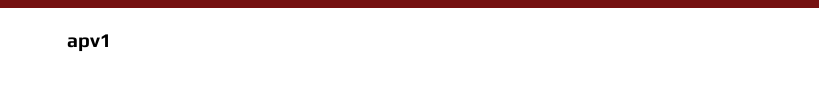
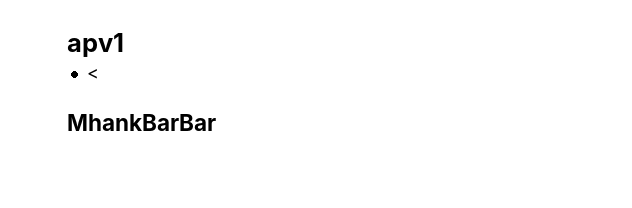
+ <
+ MhankBarBar

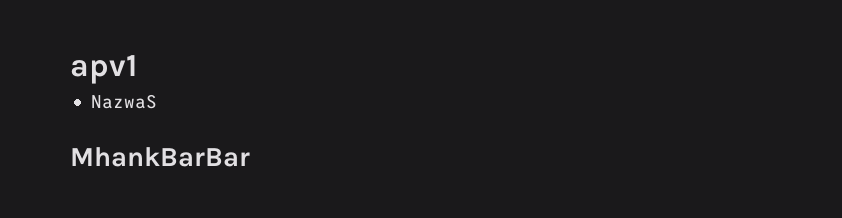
- <
+ NazwaS

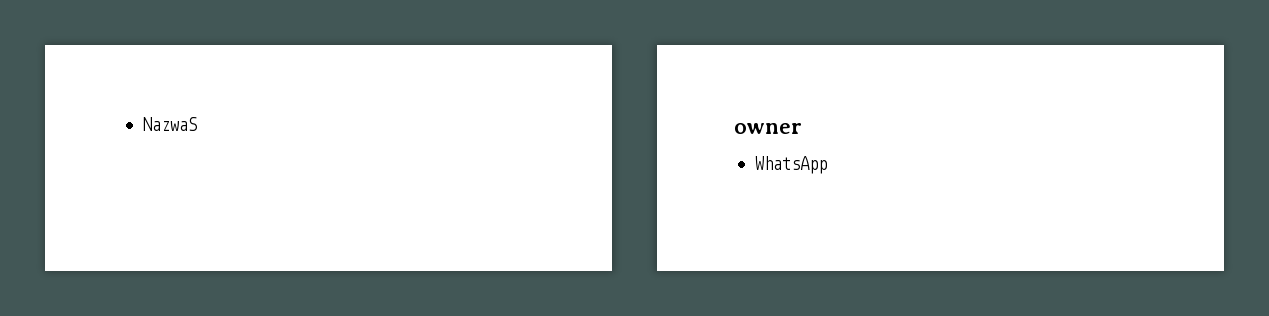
- apv1
- MhankBarBar
+ owner
+ WhatsApp

